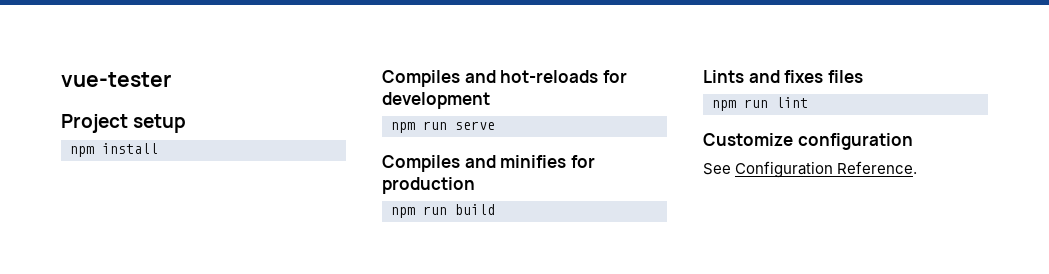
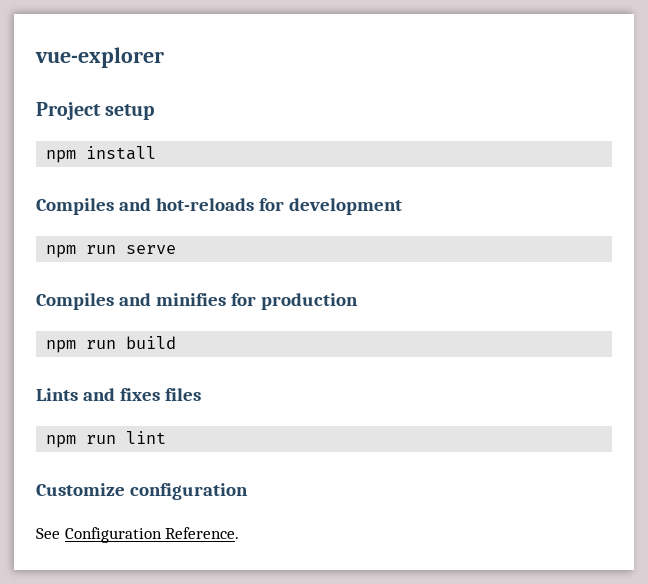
- vue-tester
+ vue-explorer

